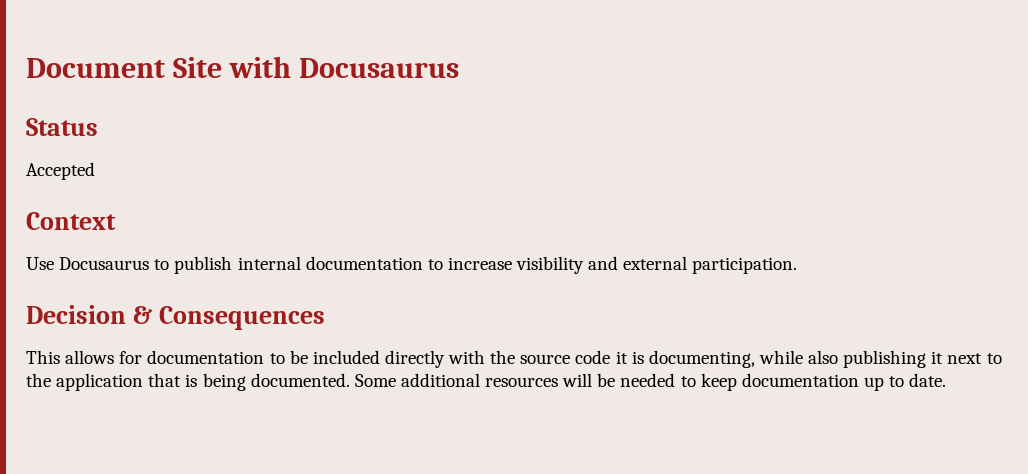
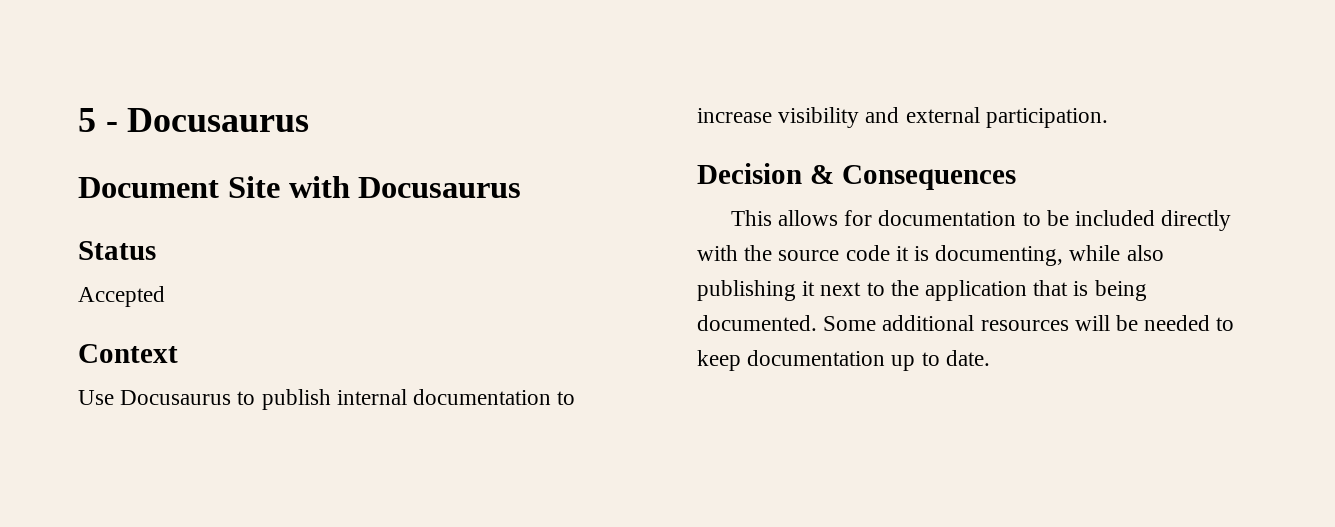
+ 5 - Docusaurus

